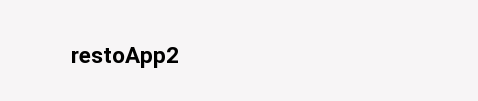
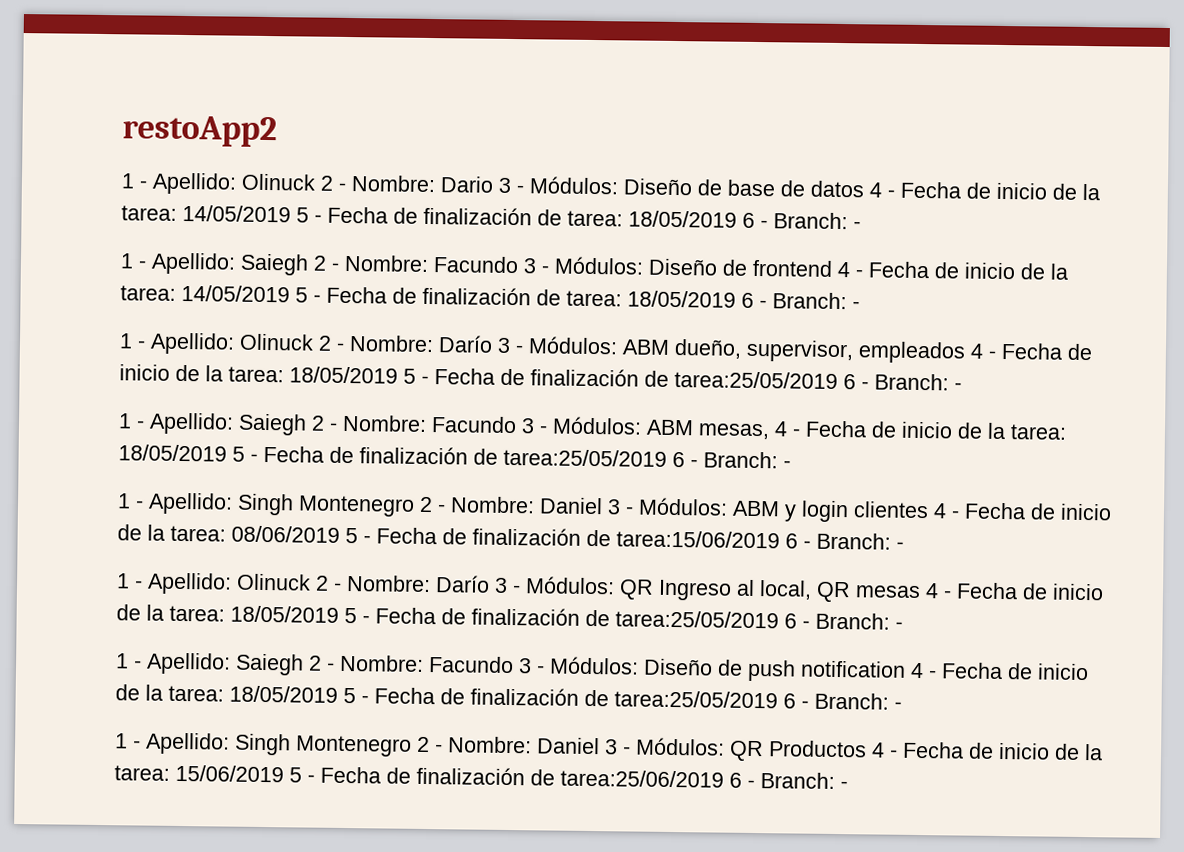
+ 1 - Apellido: Olinuck 2 - Nombre: Dario 3 - Módulos: Diseño de base de datos 4 - Fecha de inicio de la tarea: 14/05/2019 5 - Fecha de finalización de tarea: 18/05/2019 6 - Branch: -
+ 1 - Apellido: Saiegh 2 - Nombre: Facundo 3 - Módulos: Diseño de frontend 4 - Fecha de inicio de la tarea: 14/05/2019 5 - Fecha de finalización de tarea: 18/05/2019 6 - Branch: -
+ 1 - Apellido: Olinuck 2 - Nombre: Darío 3 - Módulos: ABM dueño, supervisor, empleados 4 - Fecha de inicio de la tarea: 18/05/2019 5 - Fecha de finalización de tarea:25/05/2019 6 - Branch: -
+ 1 - Apellido: Saiegh 2 - Nombre: Facundo 3 - Módulos: ABM mesas, 4 - Fecha de inicio de la tarea: 18/05/2019 5 - Fecha de finalización de tarea:25/05/2019 6 - Branch: -
+ 1 - Apellido: Singh Montenegro 2 - Nombre: Daniel 3 - Módulos: ABM y login clientes 4 - Fecha de inicio de la tarea: 08/06/2019 5 - Fecha de finalización de tarea:15/06/2019 6 - Branch: -
+ 1 - Apellido: Olinuck 2 - Nombre: Darío 3 - Módulos: QR Ingreso al local, QR mesas 4 - Fecha de inicio de la tarea: 18/05/2019 5 - Fecha de finalización de tarea:25/05/2019 6 - Branch: -
+ 1 - Apellido: Saiegh 2 - Nombre: Facundo 3 - Módulos: Diseño de push notification 4 - Fecha de inicio de la tarea: 18/05/2019 5 - Fecha de finalización de tarea:25/05/2019 6 - Branch: -
+ 1 - Apellido: Singh Montenegro 2 - Nombre: Daniel 3 - Módulos: QR Productos 4 - Fecha de inicio de la tarea: 15/06/2019 5 - Fecha de finalización de tarea:25/06/2019 6 - Branch: -

